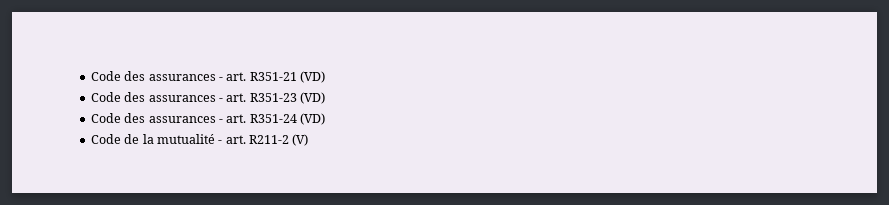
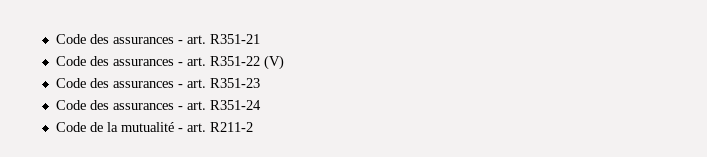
- Code des assurances - art. R351-21 (VD)
+ Code des assurances - art. R351-21
+ Code des assurances - art. R351-22 (V)
- Code des assurances - art. R351-23 (VD)
+ Code des assurances - art. R351-23
- Code des assurances - art. R351-24 (VD)
+ Code des assurances - art. R351-24
- Code de la mutualité - art. R211-2 (V)
+ Code de la mutualité - art. R211-2

